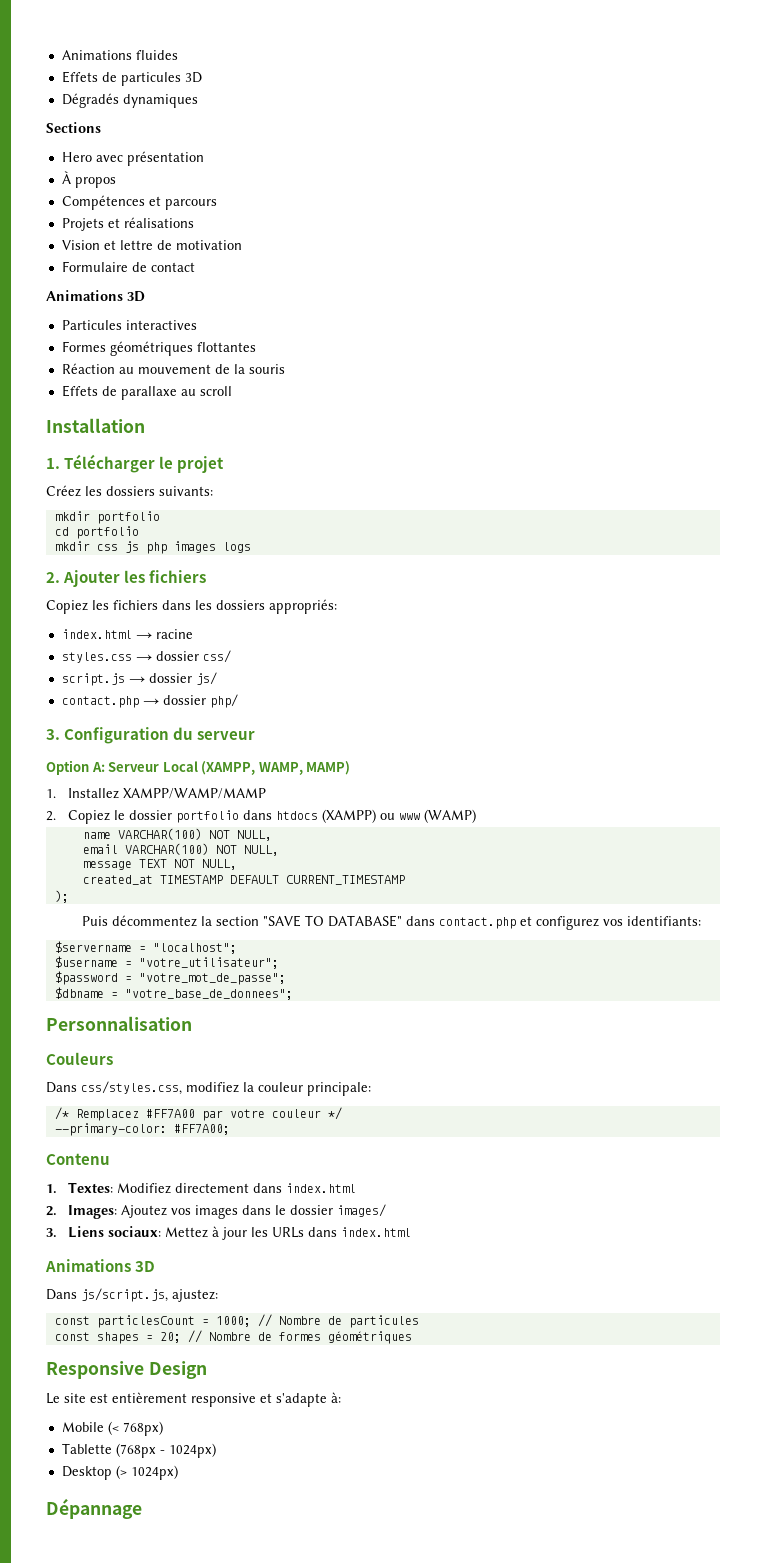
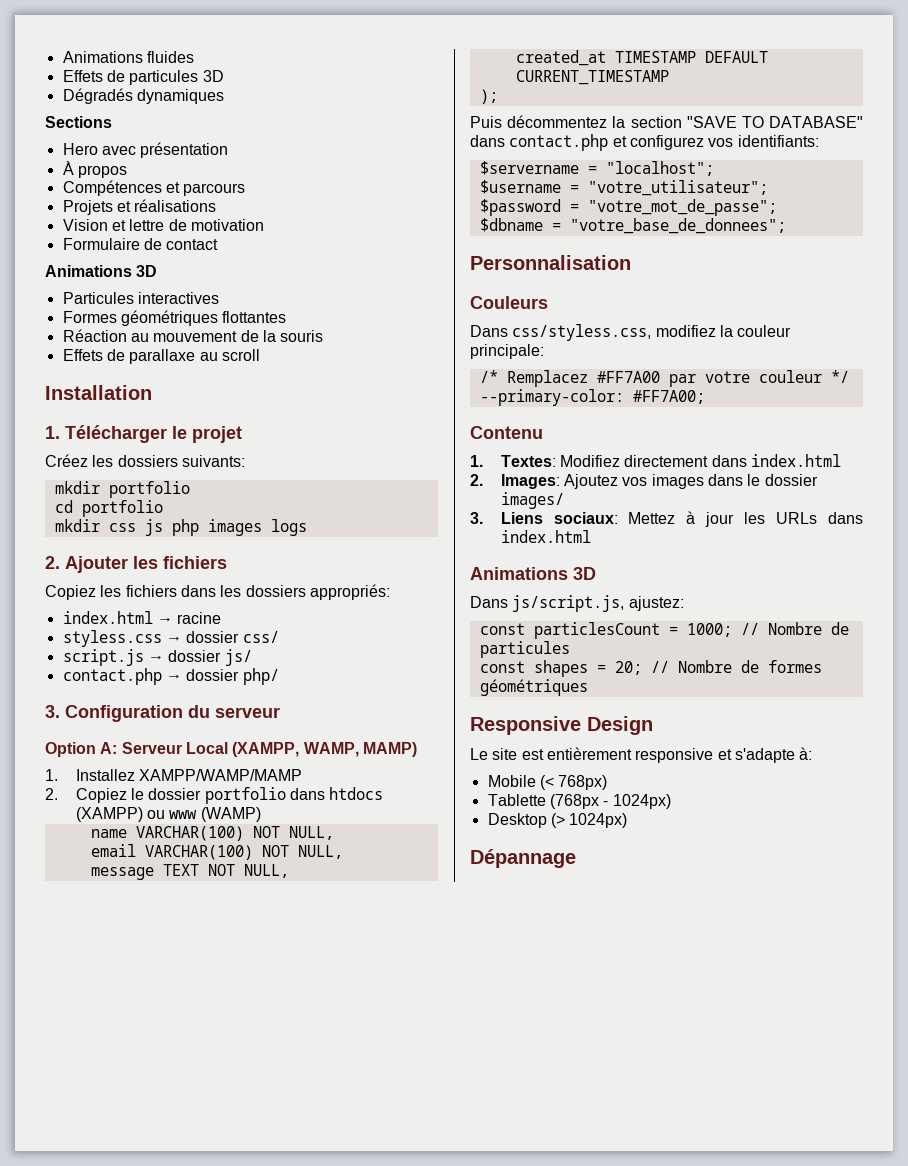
- styles.css → dossier css/
+ styless.css → dossier css/
- Dans css/styles.css, modifiez la couleur principale:
+ Dans css/styless.css, modifiez la couleur principale:

